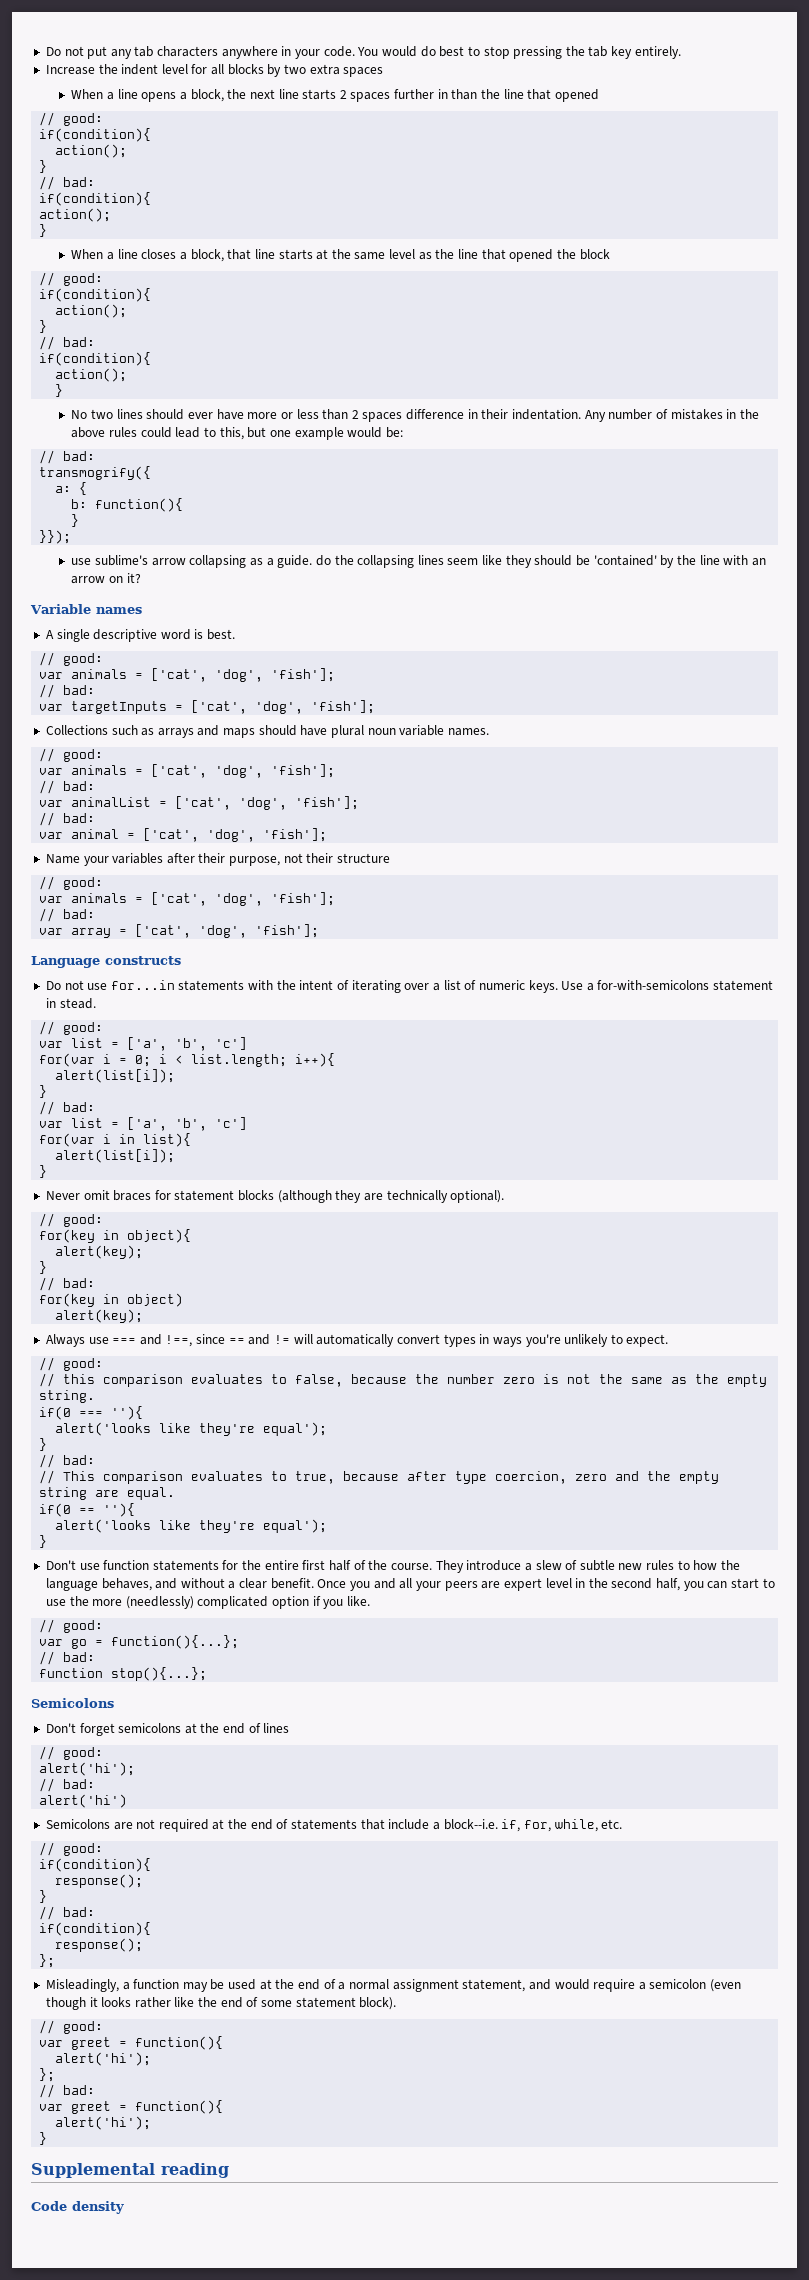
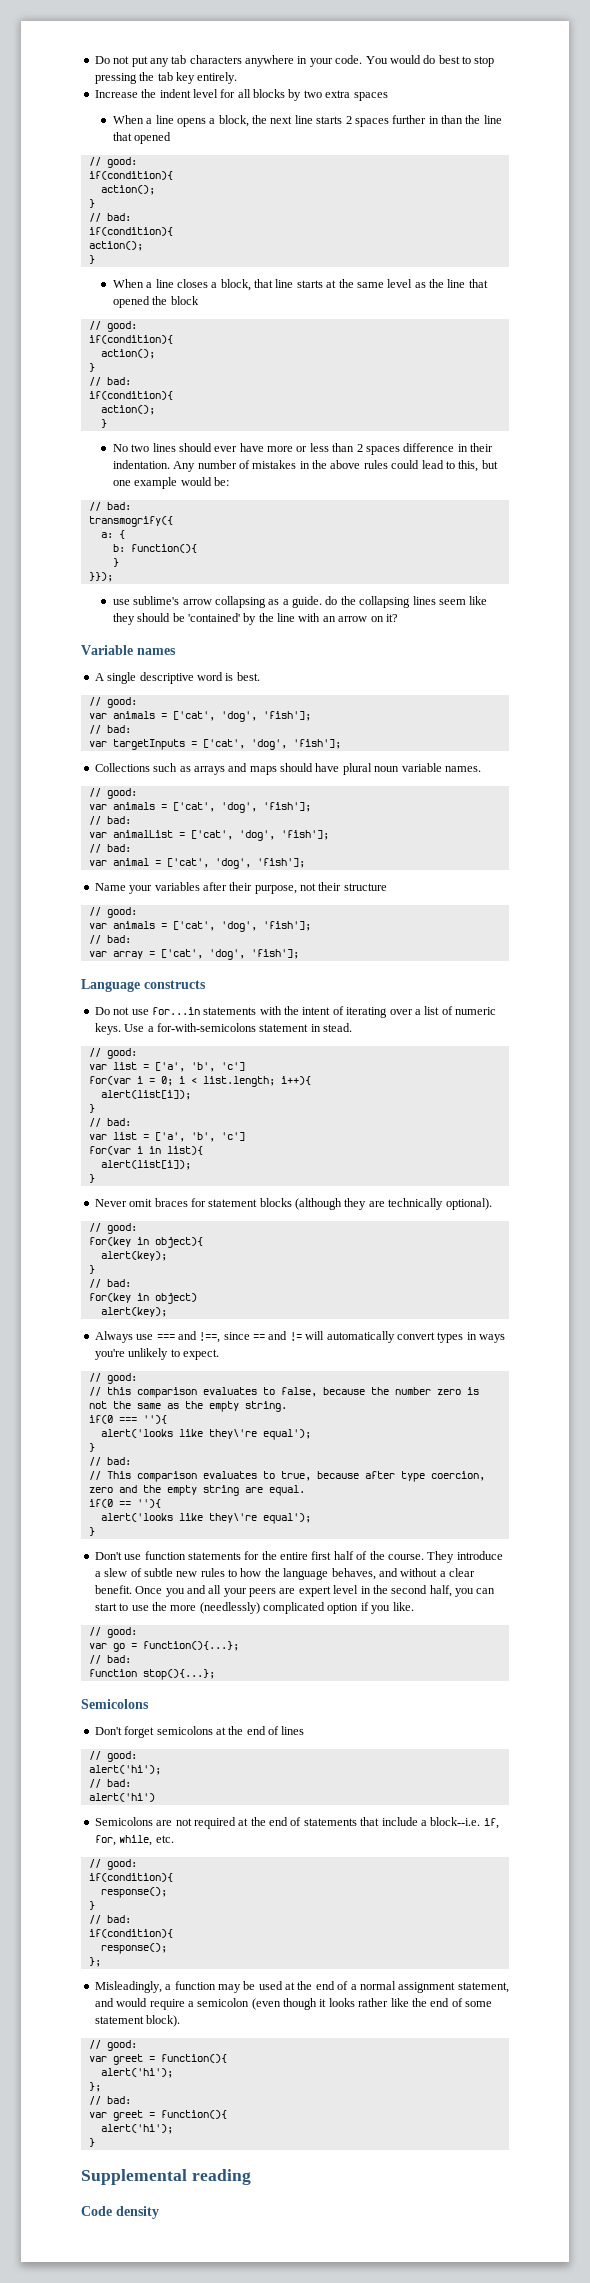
  if(0 === ''){
- alert('looks like they're equal');
+ alert('looks like they\'re equal');
  if(0 == ''){
- alert('looks like they're equal');
+ alert('looks like they\'re equal');

